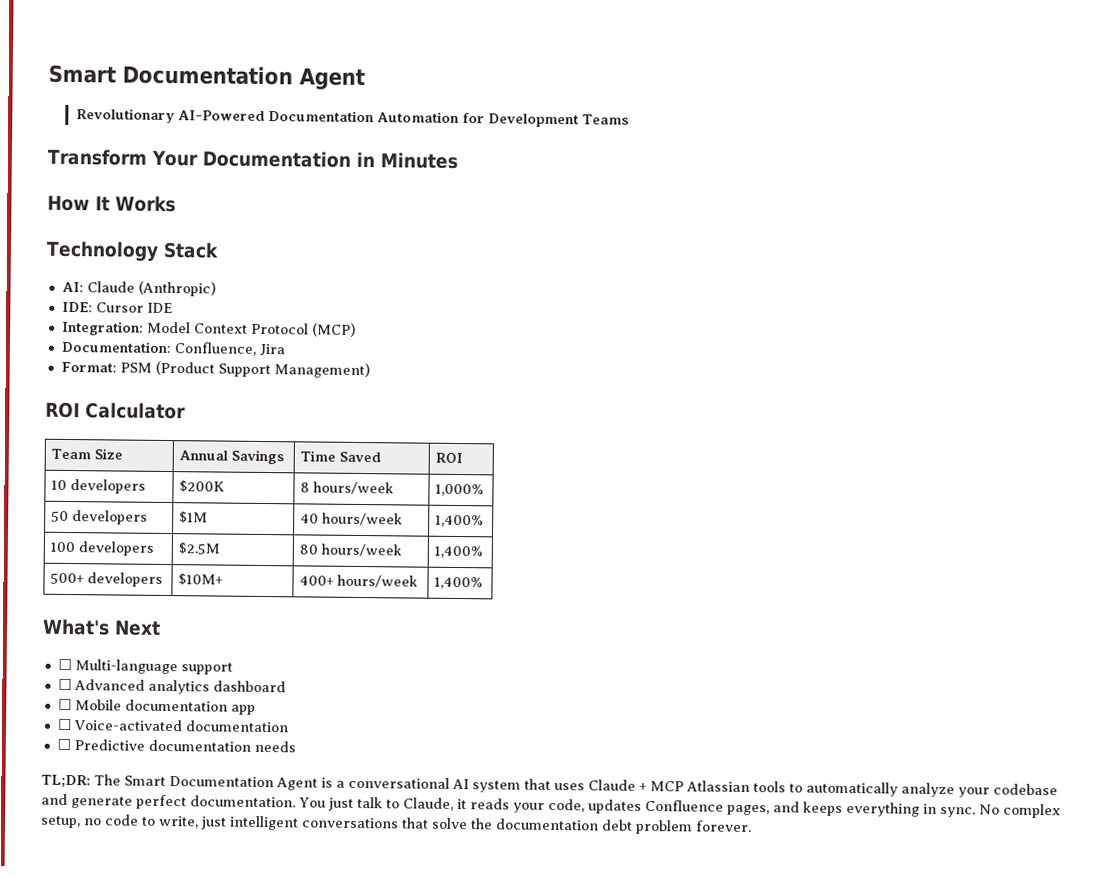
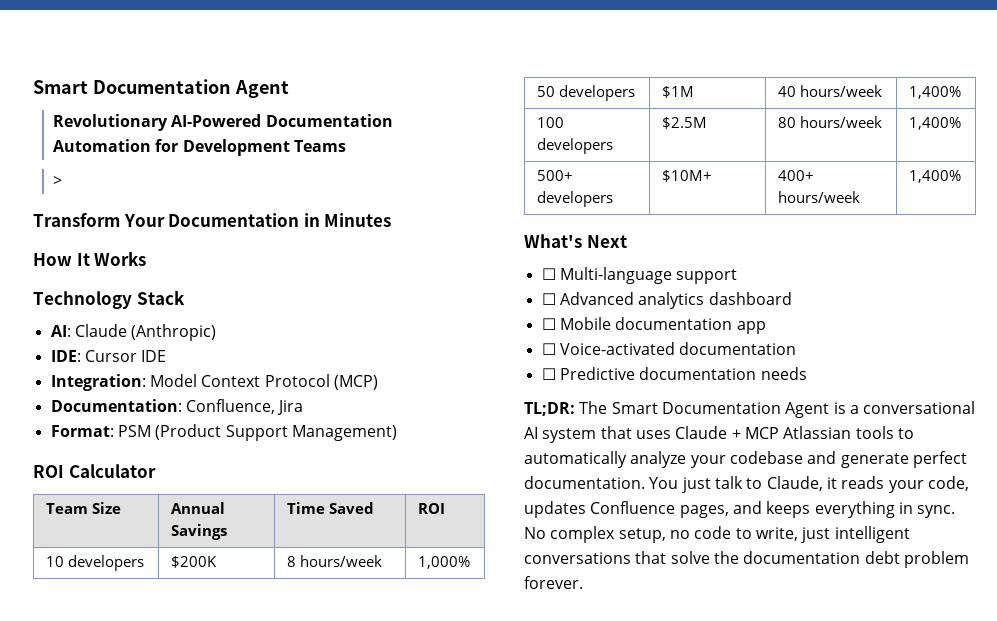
+ >

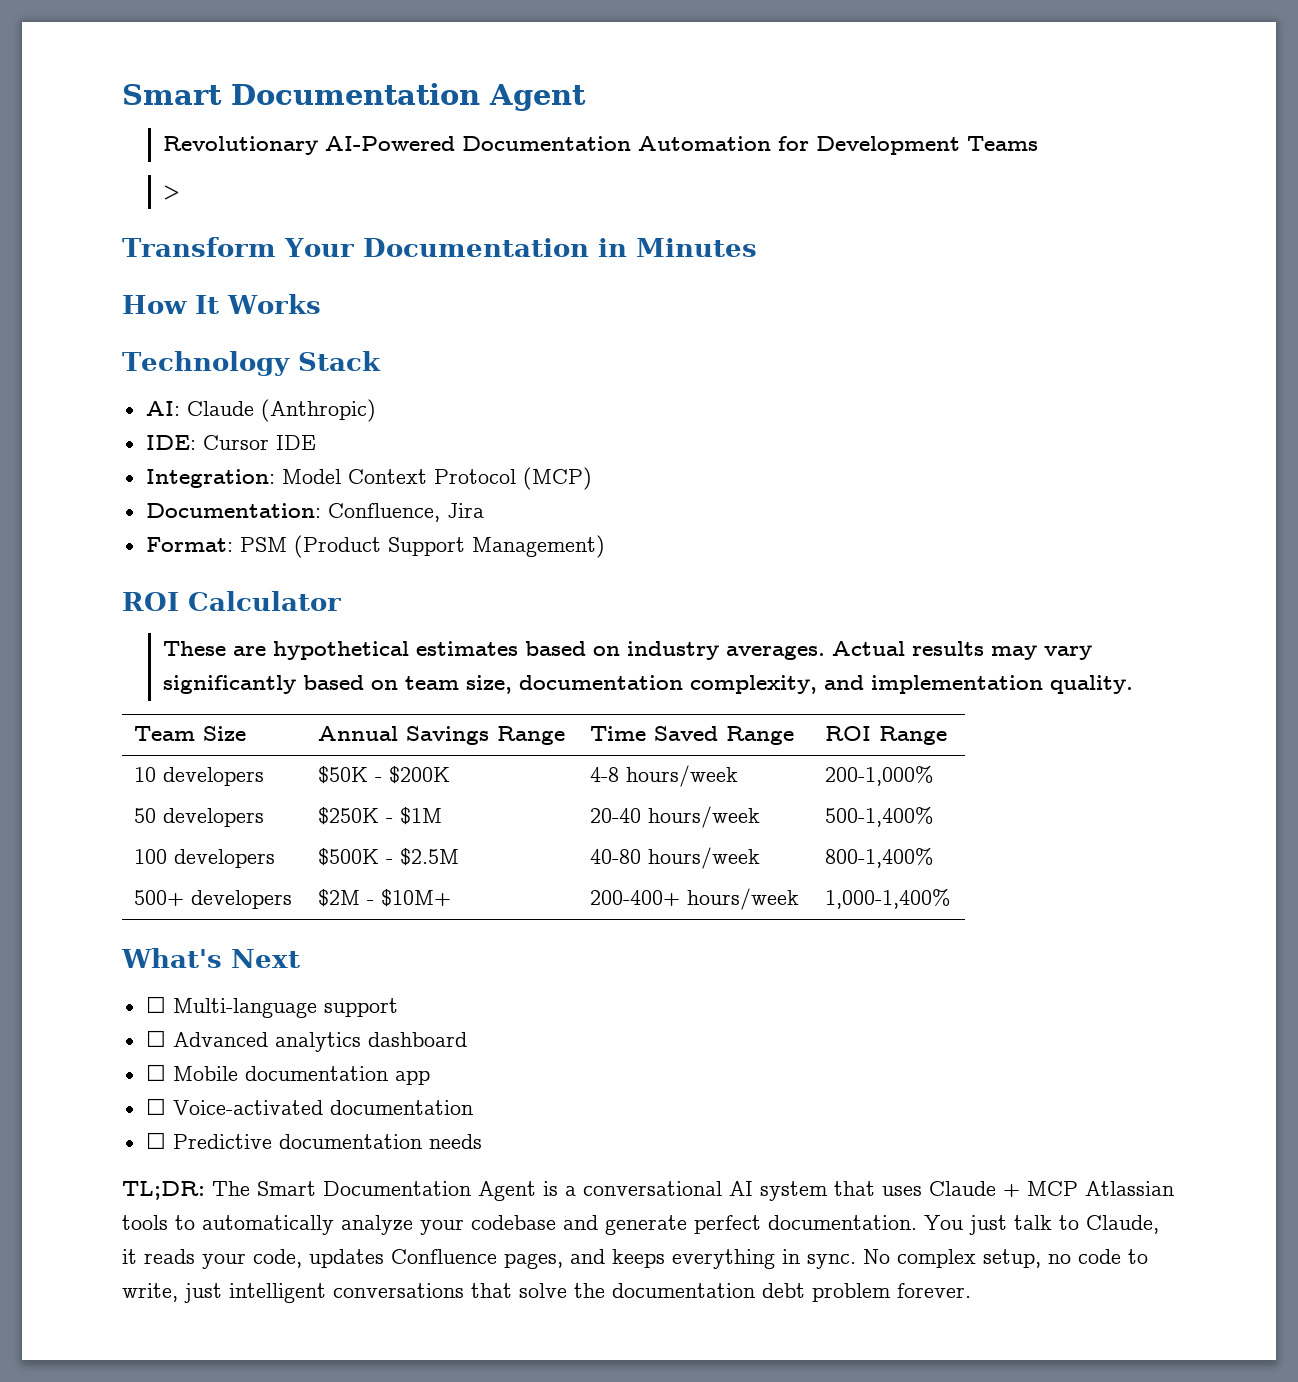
+ These are hypothetical estimates based on industry averages. Actual results may vary significantly based on team size, documentation complexity, and implementation quality.
- Team Size | Annual Savings | Time Saved | ROI
+ Team Size | Annual Savings Range | Time Saved Range | ROI Range
- 10 developers | $200K | 8 hours/week | 1,000%
+ 10 developers | $50K - $200K | 4-8 hours/week | 200-1,000%
- 50 developers | $1M | 40 hours/week | 1,400%
+ 50 developers | $250K - $1M | 20-40 hours/week | 500-1,400%
- 100 developers | $2.5M | 80 hours/week | 1,400%
+ 100 developers | $500K - $2.5M | 40-80 hours/week | 800-1,400%
- 500+ developers | $10M+ | 400+ hours/week | 1,400%
+ 500+ developers | $2M - $10M+ | 200-400+ hours/week | 1,000-1,400%

